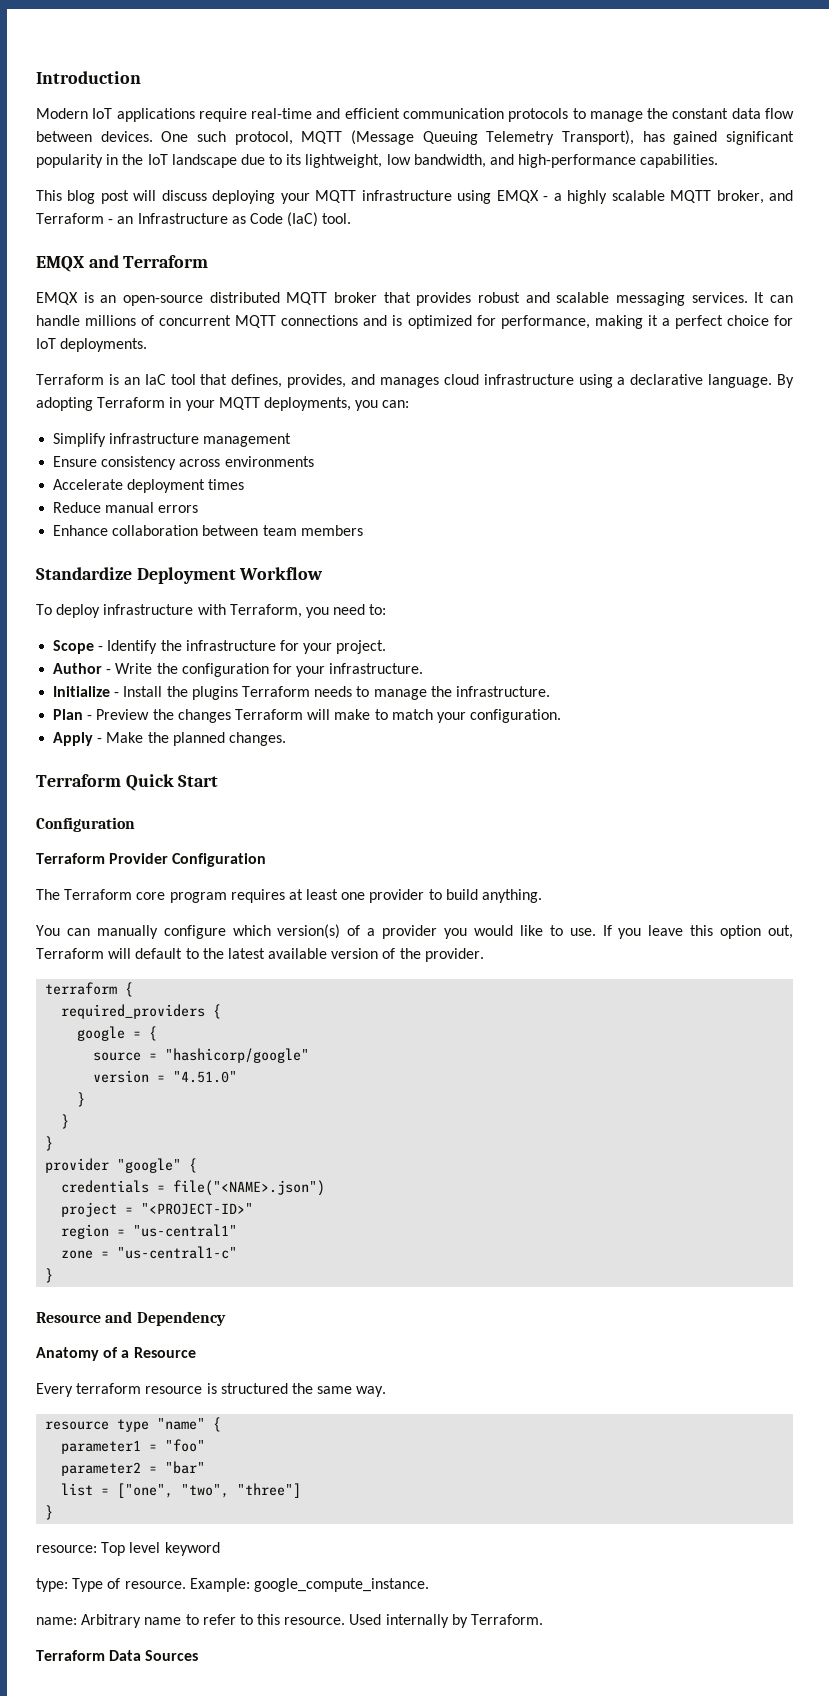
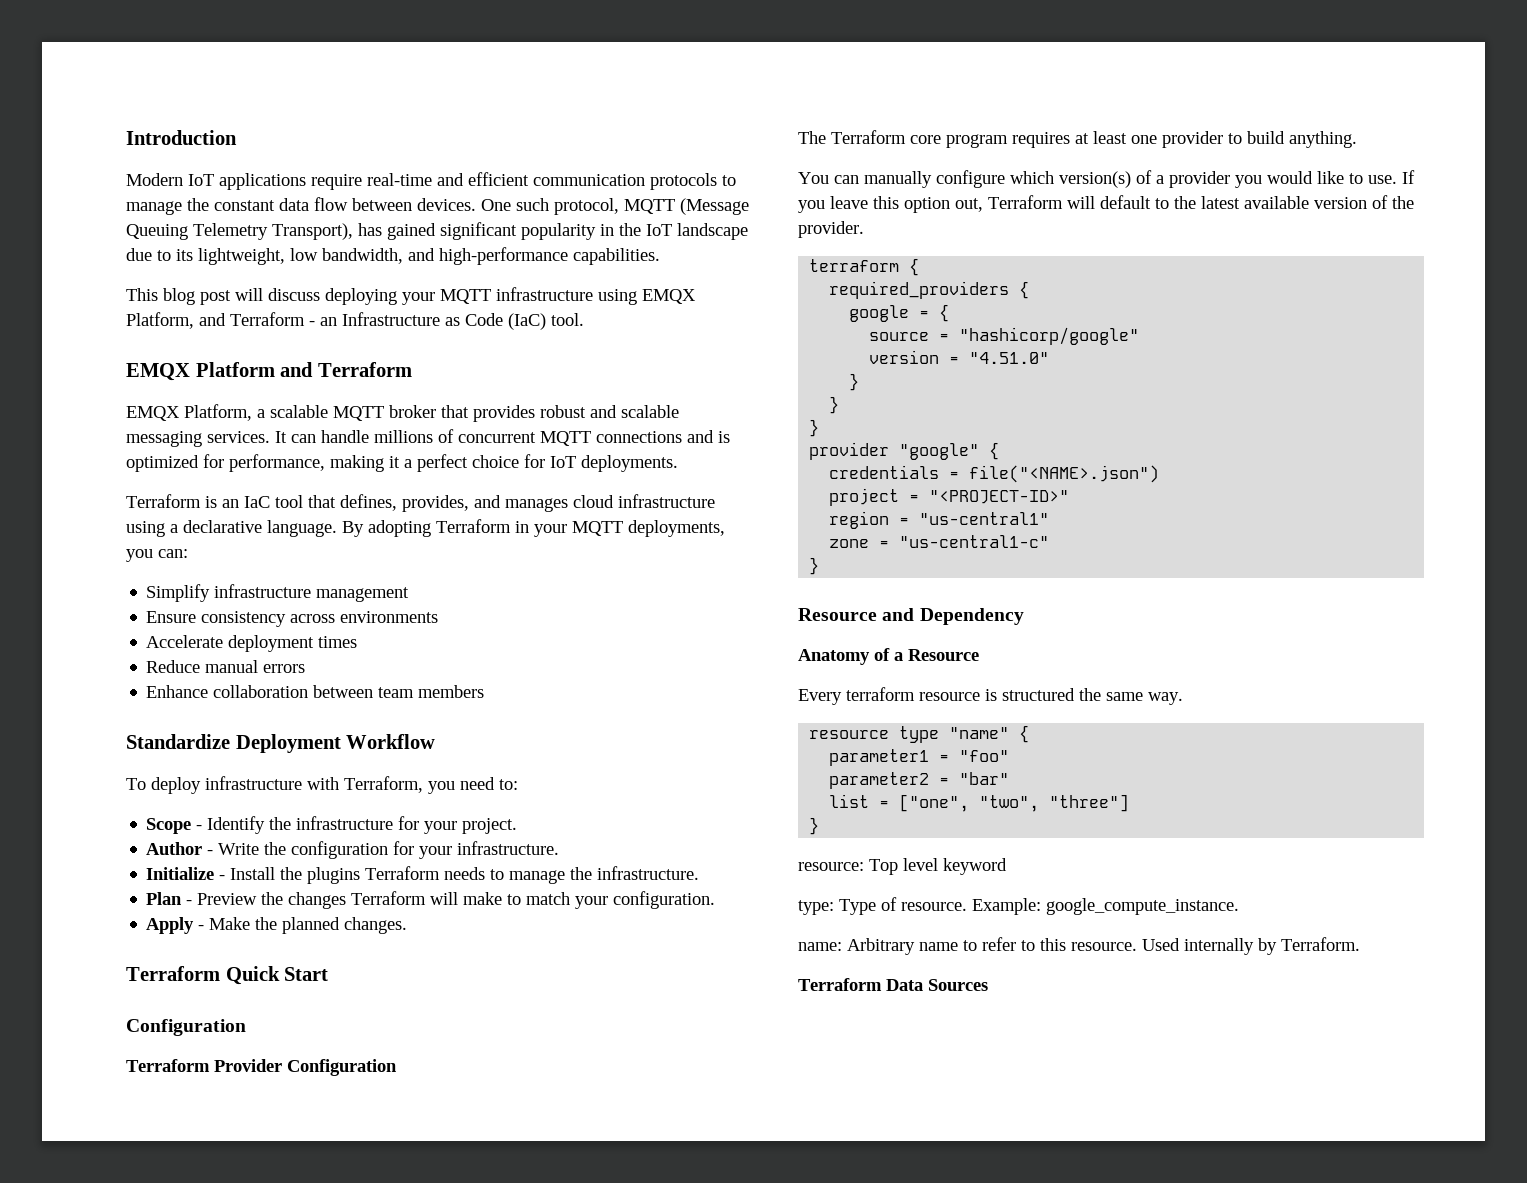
- This blog post will discuss deploying your MQTT infrastructure using EMQX - a highly scalable MQTT broker, and Terraform - an Infrastructure as Code (IaC) tool.
+ This blog post will discuss deploying your MQTT infrastructure using EMQX Platform, and Terraform - an Infrastructure as Code (IaC) tool.
- EMQX and Terraform
+ EMQX Platform and Terraform
- EMQX is an open-source distributed MQTT broker that provides robust and scalable messaging services.
+ EMQX Platform, a scalable MQTT broker that provides robust and scalable messaging services.

